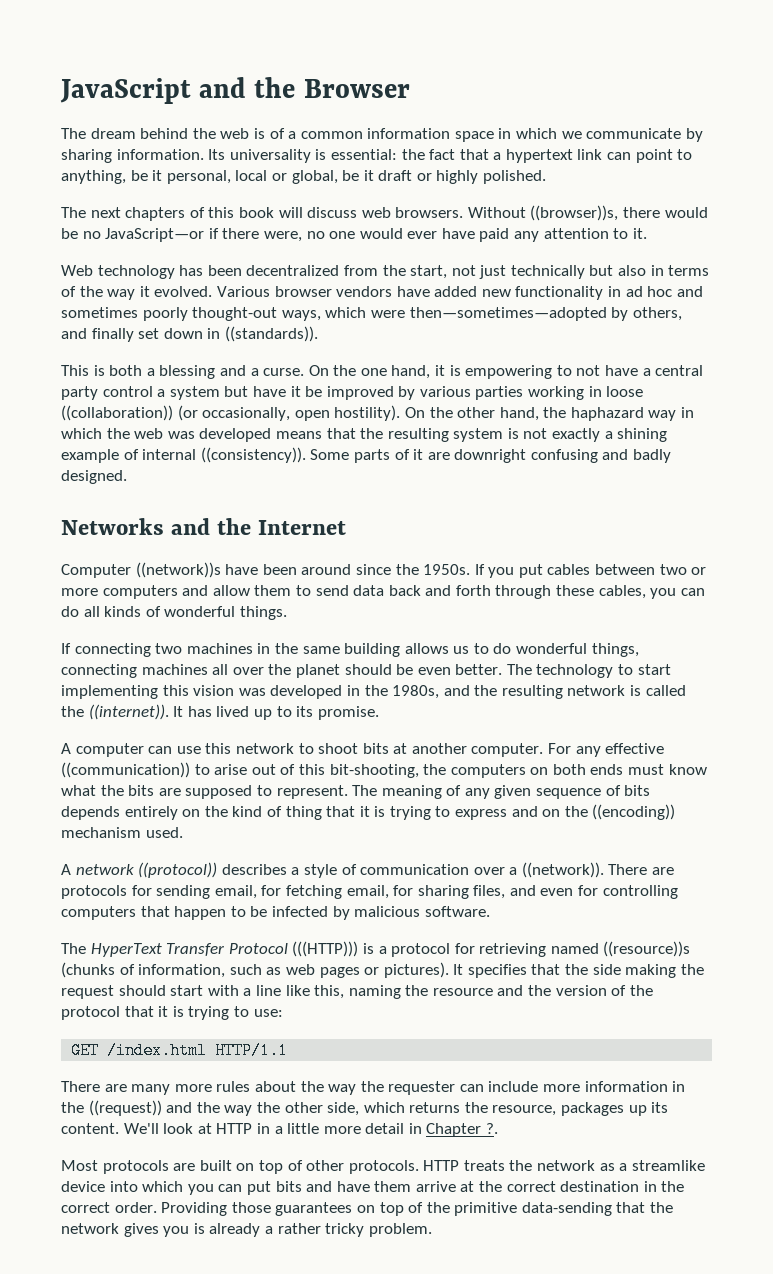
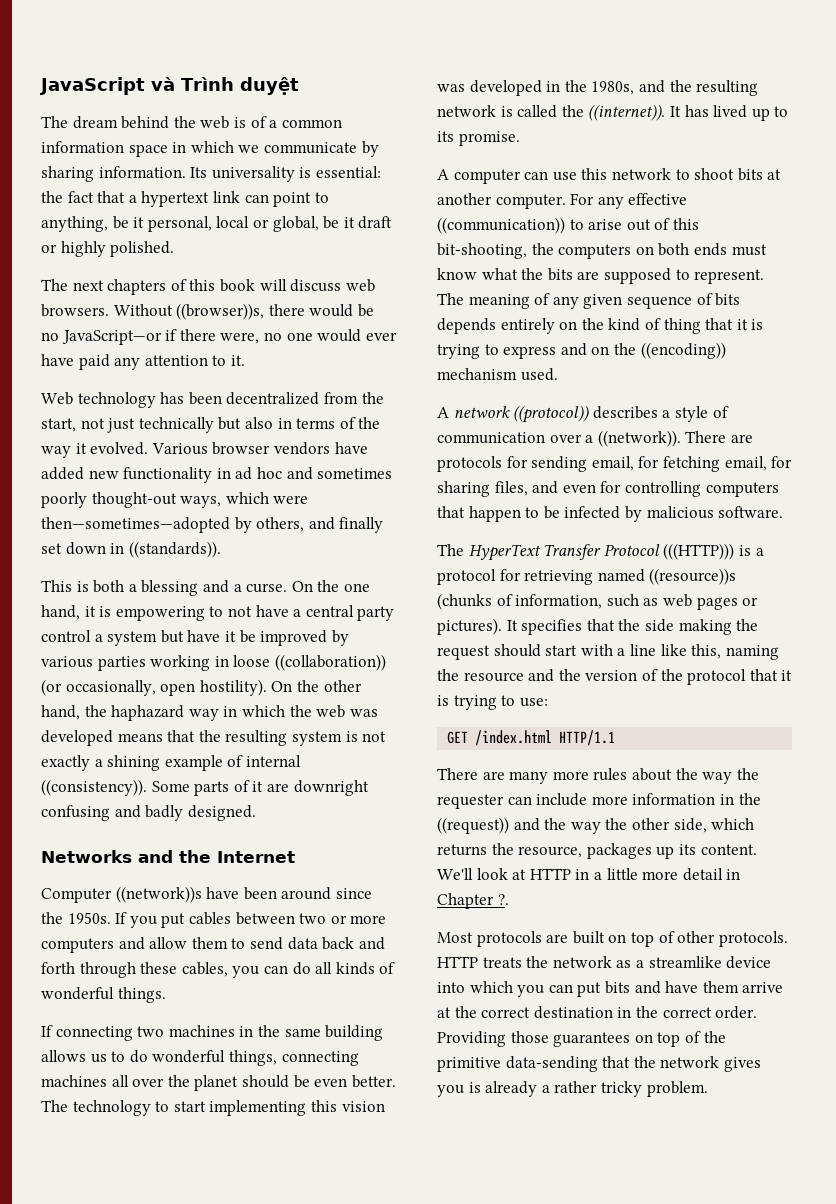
- JavaScript and the Browser
+ JavaScript và Trình duyệt

